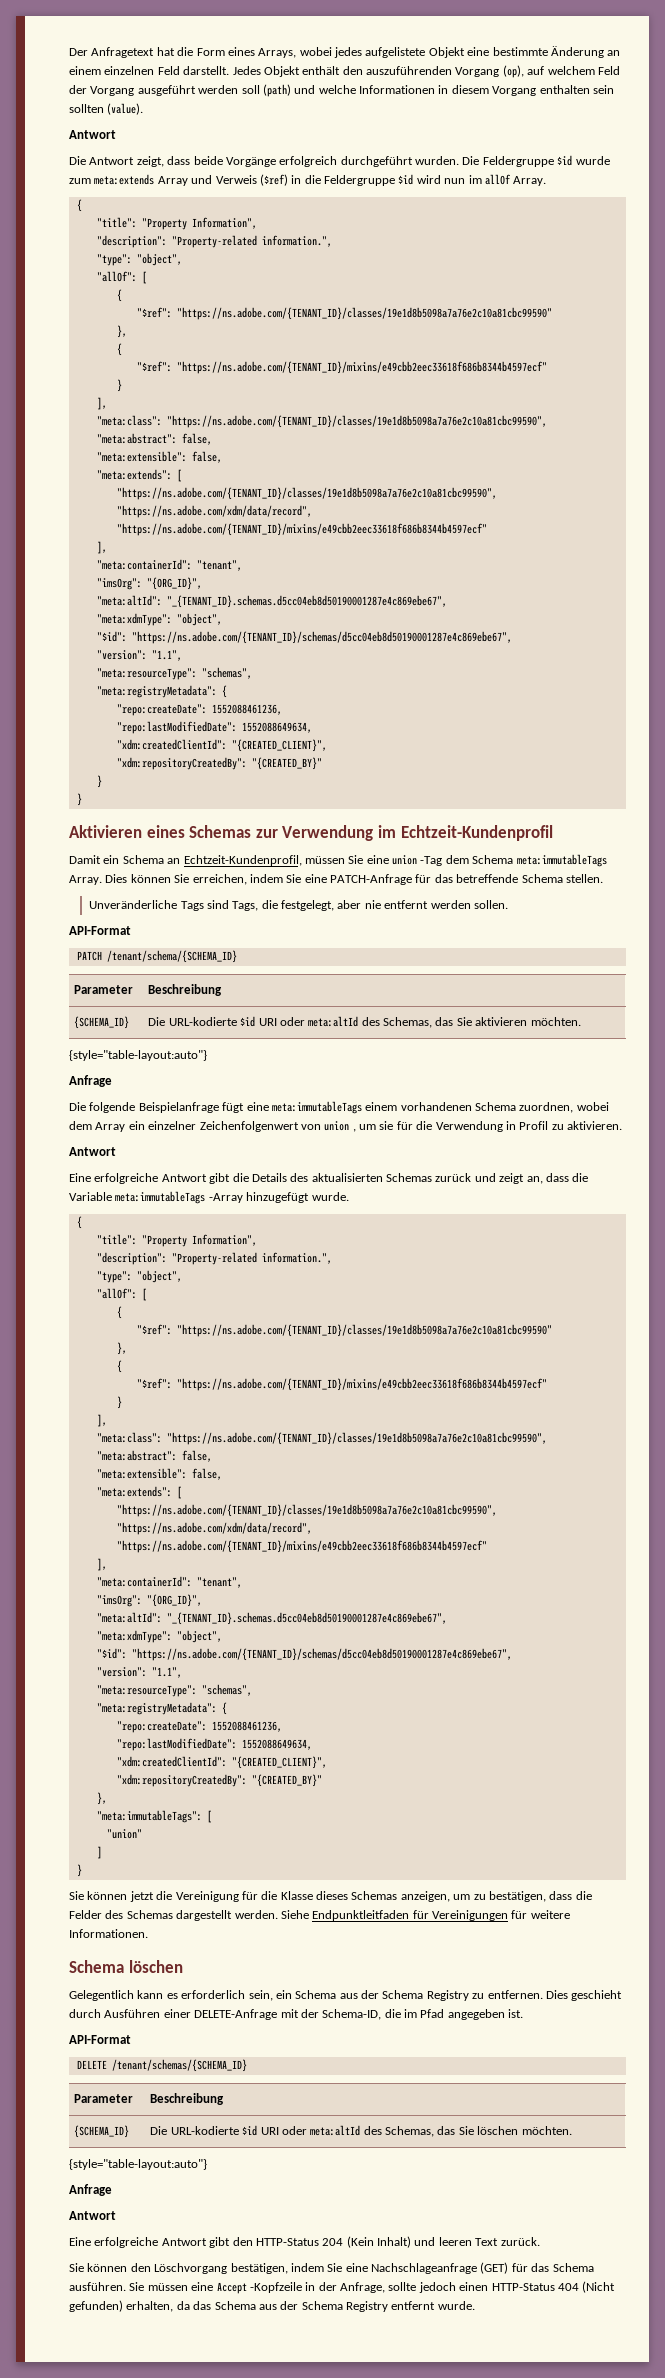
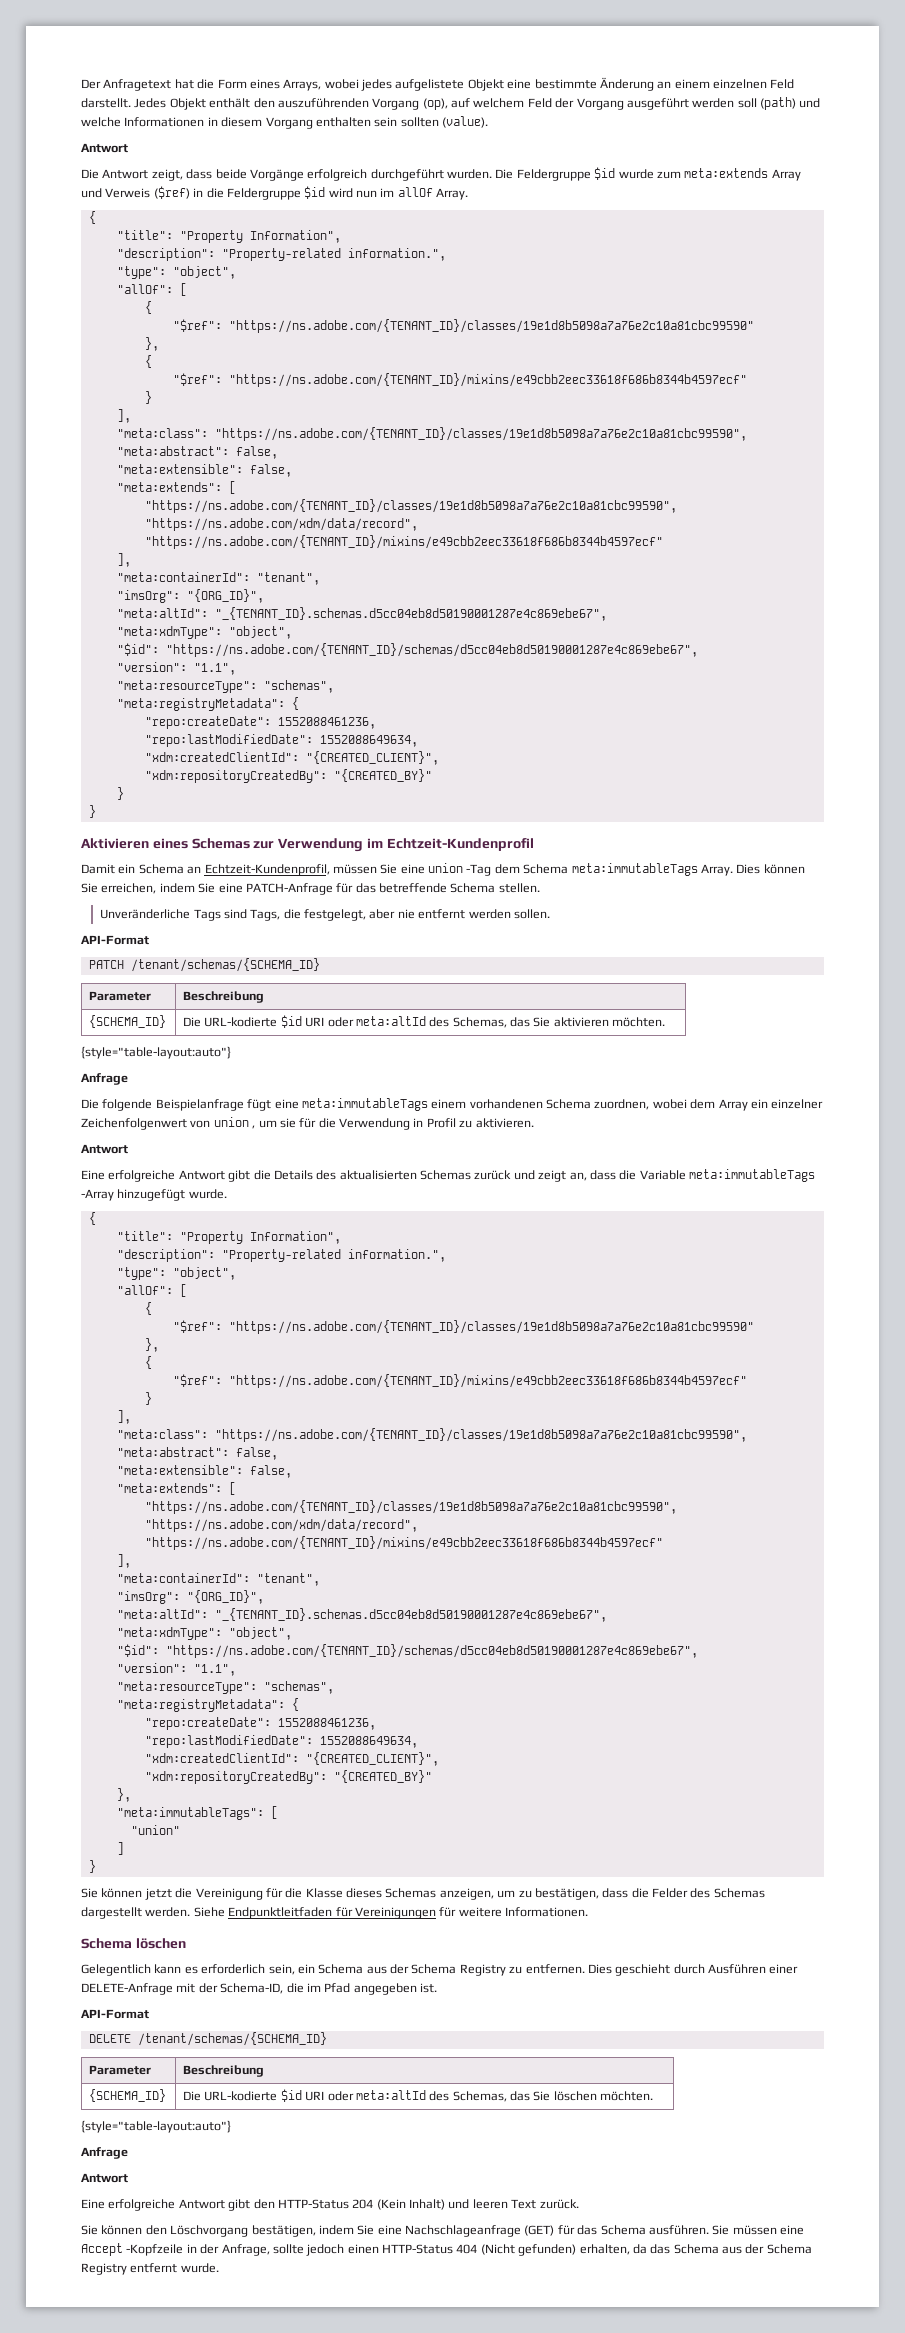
- PATCH /tenant/schema/{SCHEMA_ID}
+ PATCH /tenant/schemas/{SCHEMA_ID}

